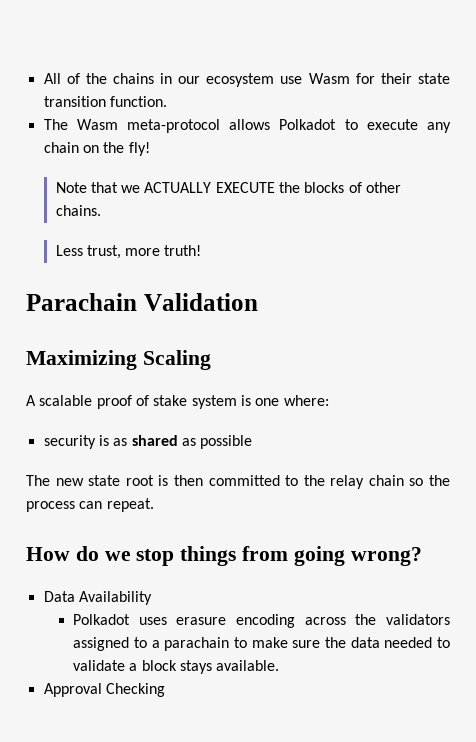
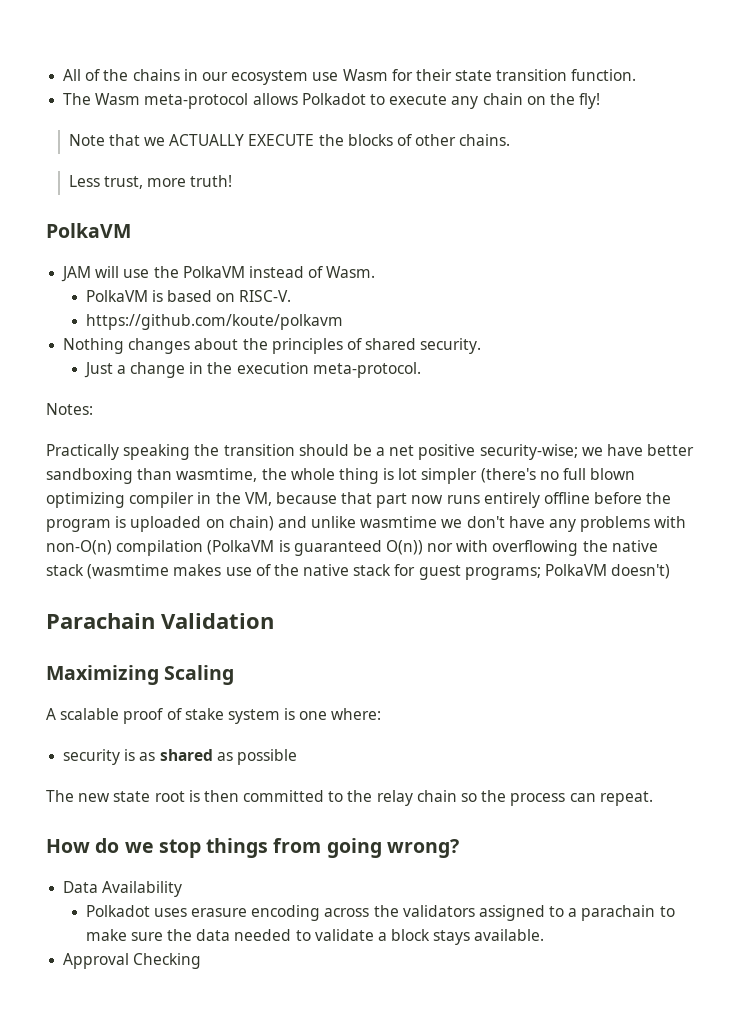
  Less trust, more truth!
+ PolkaVM
+ JAM will use the PolkaVM instead of Wasm.
+ PolkaVM is based on RISC-V.
+ https://github.com/koute/polkavm
+ Nothing changes about the principles of shared security.
+ Just a change in the execution meta-protocol.
+ Notes:
+ Practically speaking the transition should be a net positive security-wise; we have better sandboxing than wasmtime, the whole thing is lot simpler (there's no full blown optimizing compiler in the VM, because that part now runs entirely offline before the program is uploaded on chain) and unlike wasmtime we don't have any problems with non-O(n) compilation (PolkaVM is guaranteed O(n)) nor with overflowing the native stack (wasmtime makes use of the native stack for guest programs; PolkaVM doesn't)

